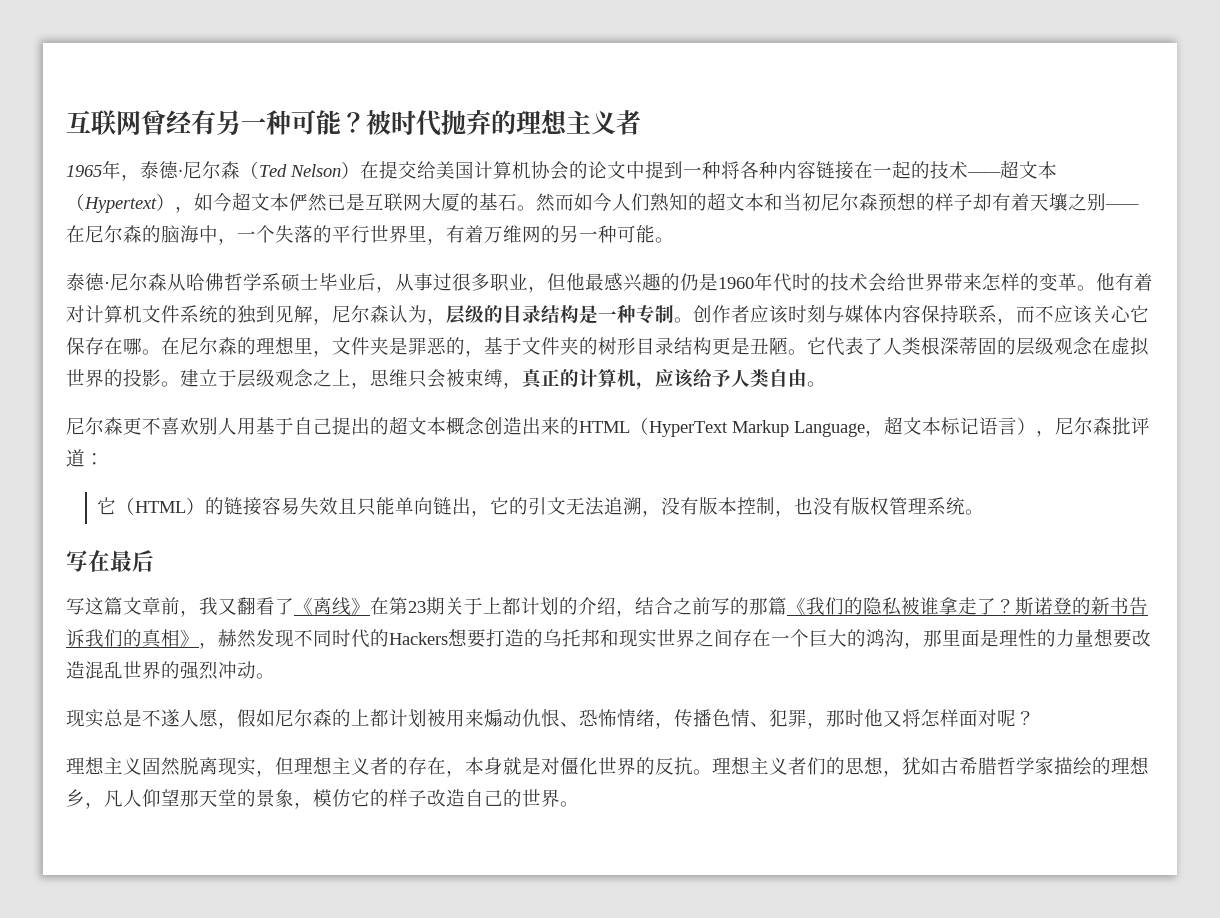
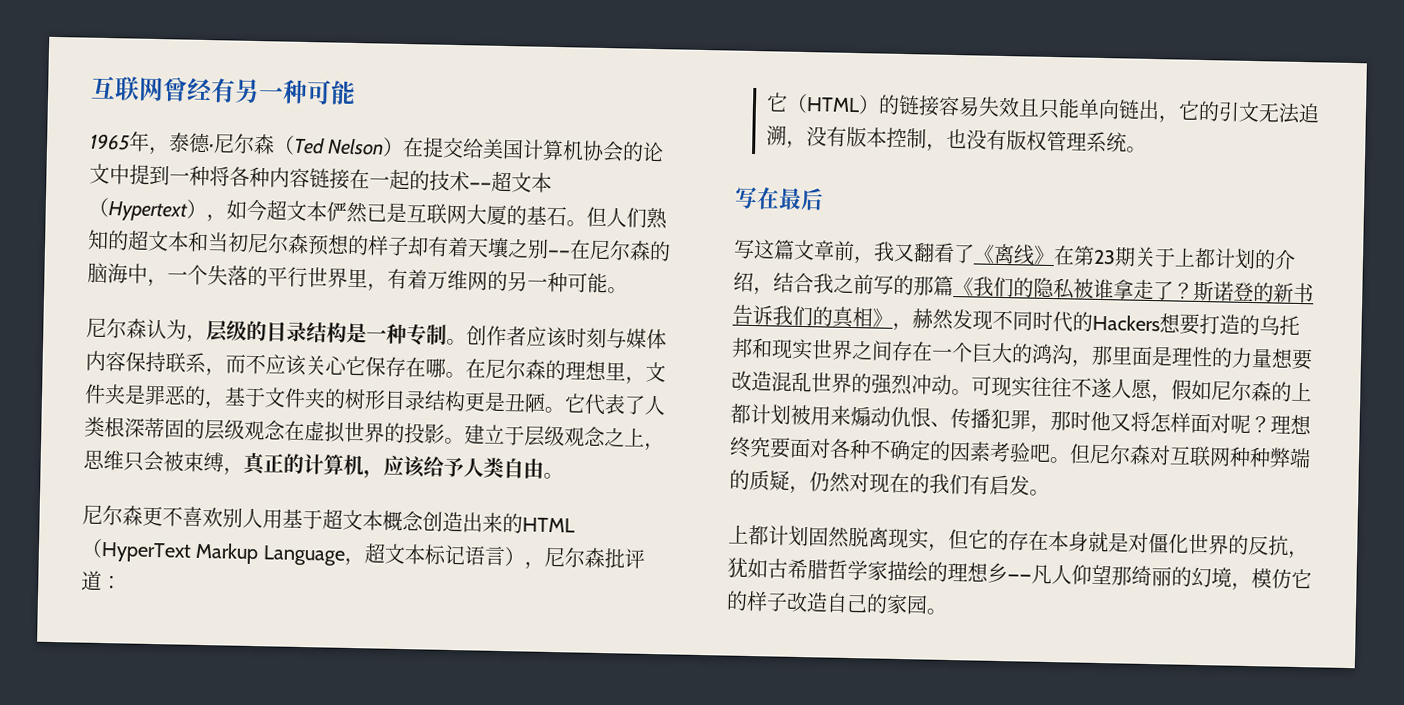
- 互联网曾经有另一种可能？被时代抛弃的理想主义者
+ 互联网曾经有另一种可能
- 然而如今人们熟知的超文本和当初尼尔森预想的样子却有着天壤之别——在尼尔森的脑海中，一个失落的平行世界里，有着万维网的另一种可能。
+ 但人们熟知的超文本和当初尼尔森预想的样子却有着天壤之别——在尼尔森的脑海中，一个失落的平行世界里，有着万维网的另一种可能。
- 泰德·尼尔森从哈佛哲学系硕士毕业后，从事过很多职业，但他最感兴趣的仍是1960年代时的技术会给世界带来怎样的变革。他有着对计算机文件系统的独到见解，尼尔森认为，层级的目录结构是一种专制。
+ 尼尔森认为，层级的目录结构是一种专制。
- 尼尔森更不喜欢别人用基于自己提出的超文本概念创造出来的HTML（HyperText Markup Language，超文本标记语言），尼尔森批评道：
+ 尼尔森更不喜欢别人用基于超文本概念创造出来的HTML（HyperText Markup Language，超文本标记语言），尼尔森批评道：
- 写这篇文章前，我又翻看了《离线》在第23期关于上都计划的介绍，结合之前写的那篇《我们的隐私被谁拿走了？
+ 写这篇文章前，我又翻看了《离线》在第23期关于上都计划的介绍，结合我之前写的那篇《我们的隐私被谁拿走了？
- 斯诺登的新书告诉我们的真相》，赫然发现不同时代的Hackers想要打造的乌托邦和现实世界之间存在一个巨大的鸿沟，那里面是理性的力量想要改造混乱世界的强烈冲动。
- 现实总是不遂人愿，假如尼尔森的上都计划被用来煽动仇恨、恐怖情绪，传播色情、犯罪，那时他又将怎样面对呢？
- 理想主义固然脱离现实，但理想主义者的存在，本身就是对僵化世界的反抗。理想主义者们的思想，犹如古希腊哲学家描绘的理想乡，凡人仰望那天堂的景象，模仿它的样子改造自己的世界。
+ 斯诺登的新书告诉我们的真相》，赫然发现不同时代的Hackers想要打造的乌托邦和现实世界之间存在一个巨大的鸿沟，那里面是理性的力量想要改造混乱世界的强烈冲动。可现实往往不遂人愿，假如尼尔森的上都计划被用来煽动仇恨、传播犯罪，那时他又将怎样面对呢？理想终究要面对各种不确定的因素考验吧。但尼尔森对互联网种种弊端的质疑，仍然对现在的我们有启发。
+ 上都计划固然脱离现实，但它的存在本身就是对僵化世界的反抗，犹如古希腊哲学家描绘的理想乡——凡人仰望那绮丽的幻境，模仿它的样子改造自己的家园。

